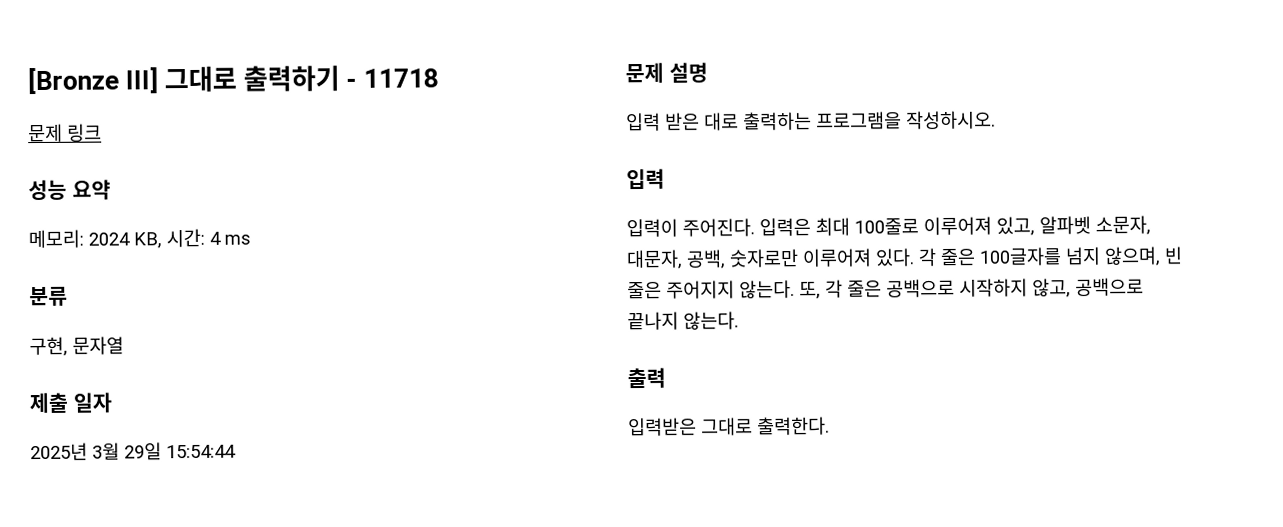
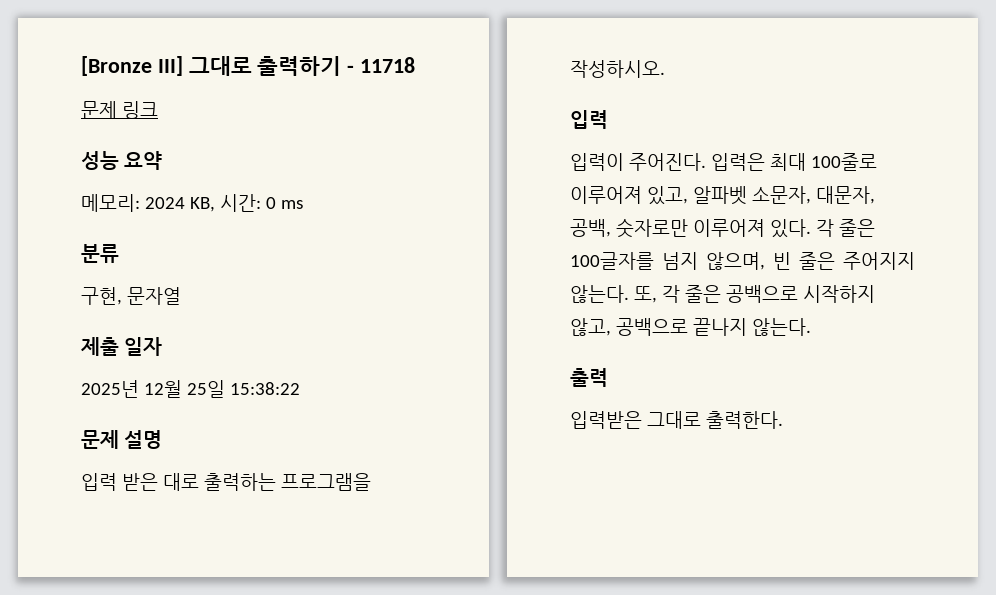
- 메모리: 2024 KB, 시간: 4 ms
+ 메모리: 2024 KB, 시간: 0 ms
- 2025년 3월 29일 15:54:44
+ 2025년 12월 25일 15:38:22

